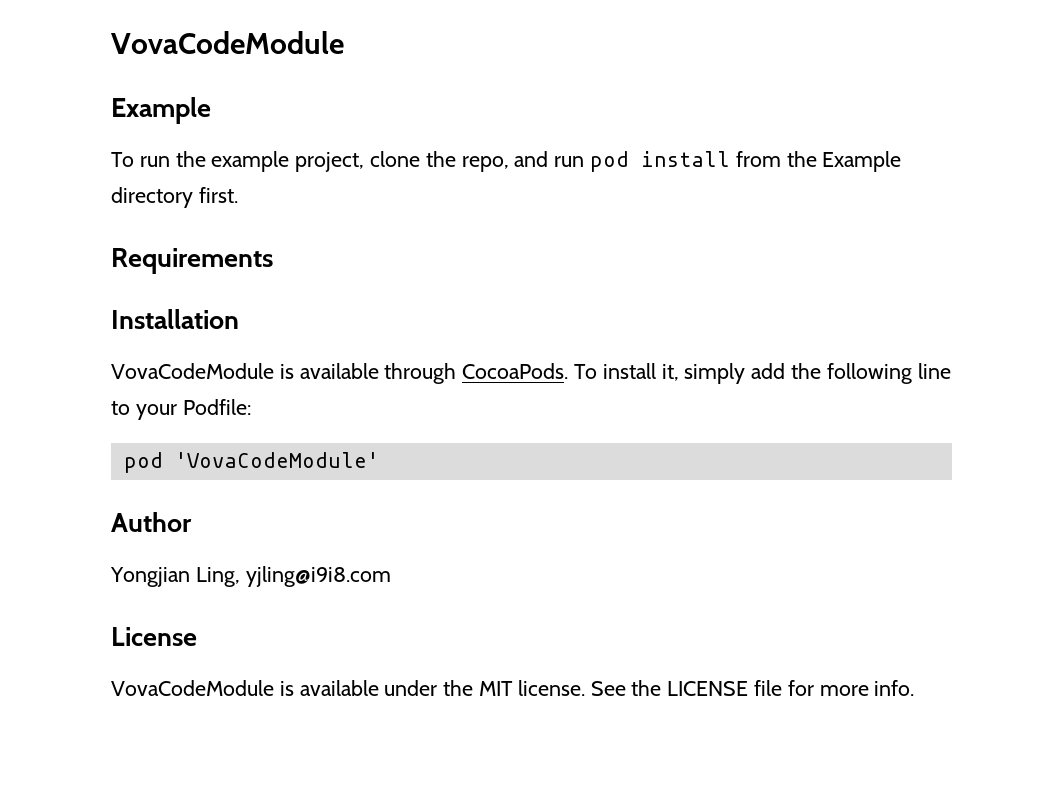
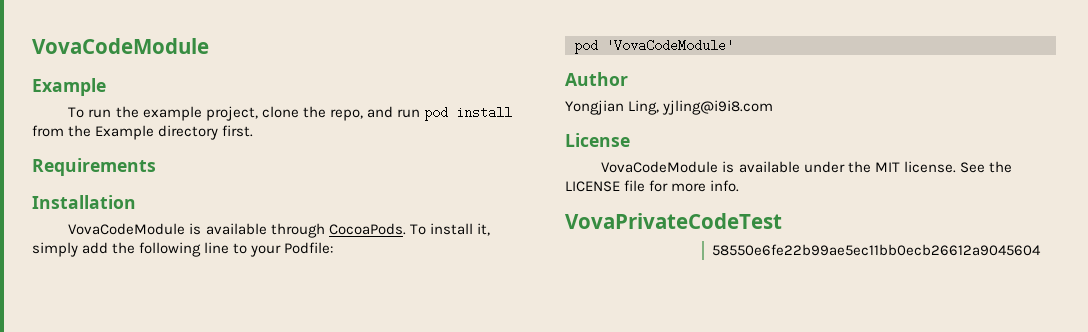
+ VovaPrivateCodeTest
+ 58550e6fe22b99ae5ec11bb0ecb26612a9045604

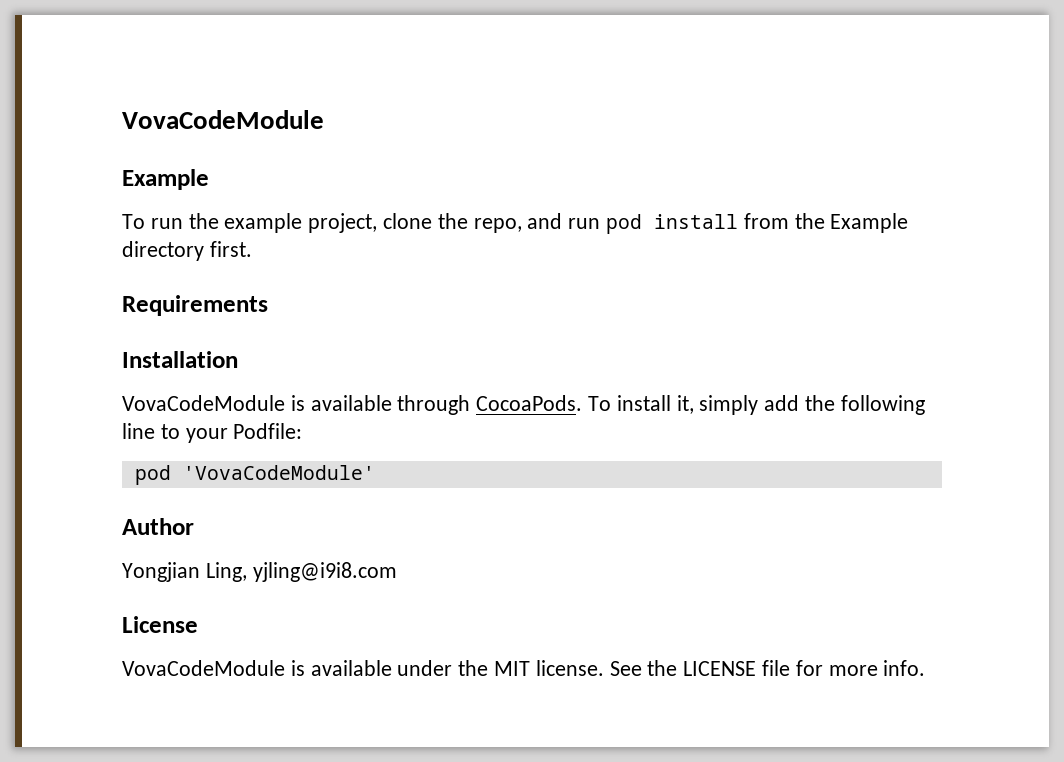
- VovaPrivateCodeTest
- 58550e6fe22b99ae5ec11bb0ecb26612a9045604

